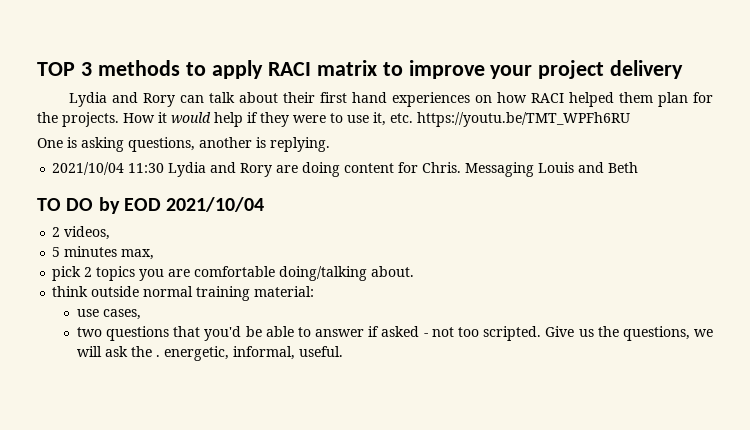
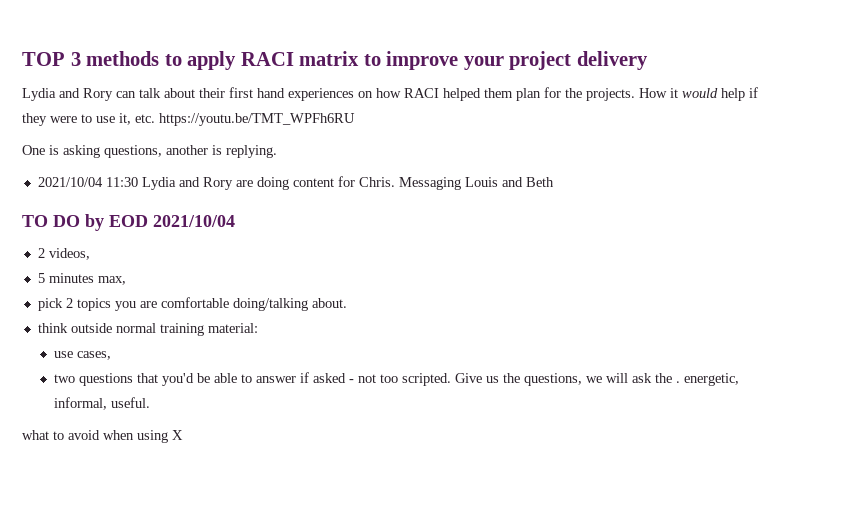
+ what to avoid when using X

